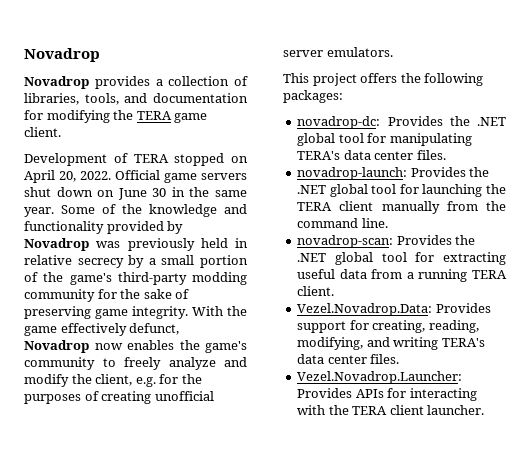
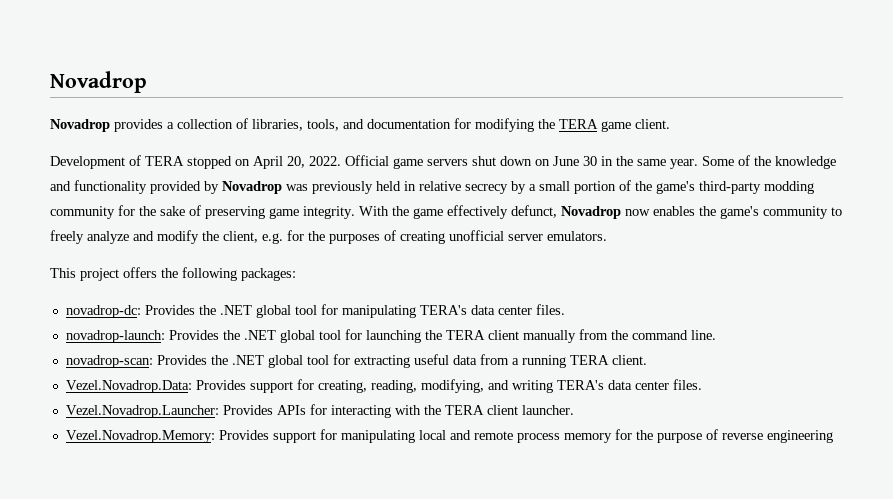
+ Vezel.Novadrop.Memory: Provides support for manipulating local and remote process memory for the purpose of reverse engineering

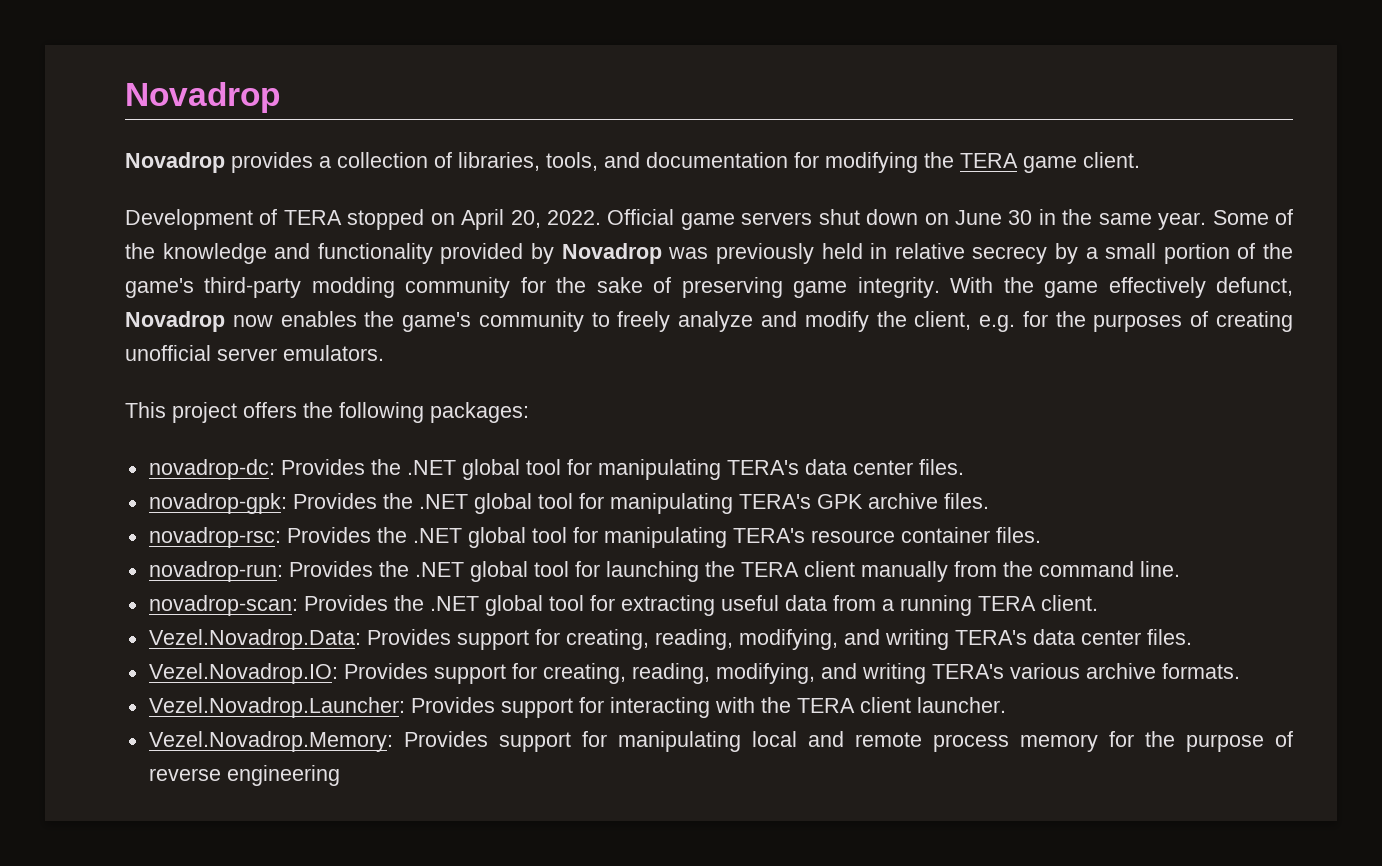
- novadrop-launch: Provides the .NET global tool for launching the TERA client manually from the command line.
+ novadrop-gpk: Provides the .NET global tool for manipulating TERA's GPK archive files.
+ novadrop-rsc: Provides the .NET global tool for manipulating TERA's resource container files.
+ novadrop-run: Provides the .NET global tool for launching the TERA client manually from the command line.
+ Vezel.Novadrop.IO: Provides support for creating, reading, modifying, and writing TERA's various archive formats.
- Vezel.Novadrop.Launcher: Provides APIs for interacting with the TERA client launcher.
+ Vezel.Novadrop.Launcher: Provides support for interacting with the TERA client launcher.

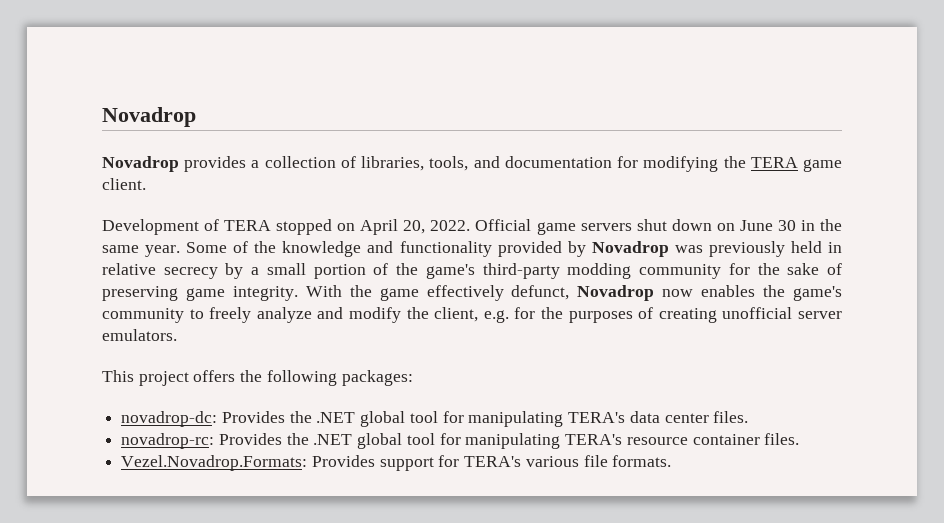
- novadrop-gpk: Provides the .NET global tool for manipulating TERA's GPK archive files.
- novadrop-rsc: Provides the .NET global tool for manipulating TERA's resource container files.
+ novadrop-rc: Provides the .NET global tool for manipulating TERA's resource container files.
- novadrop-run: Provides the .NET global tool for launching the TERA client manually from the command line.
- novadrop-scan: Provides the .NET global tool for extracting useful data from a running TERA client.
- Vezel.Novadrop.Data: Provides support for creating, reading, modifying, and writing TERA's data center files.
- Vezel.Novadrop.IO: Provides support for creating, reading, modifying, and writing TERA's various archive formats.
+ Vezel.Novadrop.Formats: Provides support for TERA's various file formats.
- Vezel.Novadrop.Launcher: Provides support for interacting with the TERA client launcher.
- Vezel.Novadrop.Memory: Provides support for manipulating local and remote process memory for the purpose of reverse engineering

